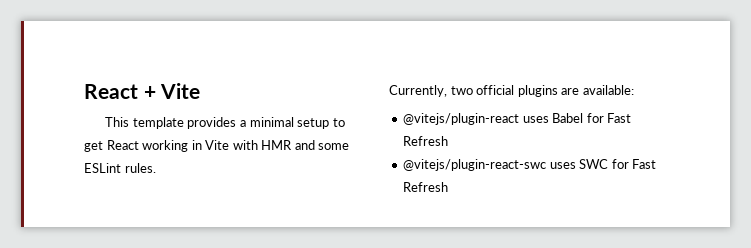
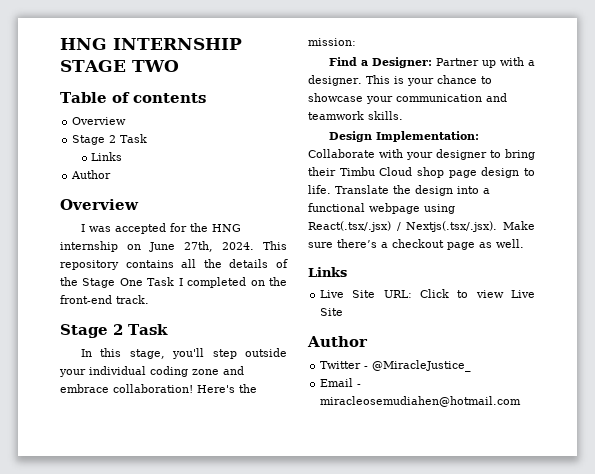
- React + Vite
- This template provides a minimal setup to get React working in Vite with HMR and some ESLint rules.
- Currently, two official plugins are available:
- @vitejs/plugin-react uses Babel for Fast Refresh
- @vitejs/plugin-react-swc uses SWC for Fast Refresh
+ HNG INTERNSHIP STAGE TWO
+ Table of contents
+ Overview
+ Stage 2 Task
+ Links
+ Author
+ Overview
+ I was accepted for the HNG internship on June 27th, 2024. This repository contains all the details of the Stage One Task I completed on the front-end track.
+ Stage 2 Task
+ In this stage, you'll step outside your individual coding zone and embrace collaboration! Here's the mission:
+ Find a Designer: Partner up with a designer. This is your chance to showcase your communication and teamwork skills.
+ Design Implementation: Collaborate with your designer to bring their Timbu Cloud shop page design to life. Translate the design into a functional webpage using React(.tsx/.jsx) / Nextjs(.tsx/.jsx). Make sure there’s a checkout page as well.
+ Links
+ Live Site URL: Click to view Live Site
+ Author
+ Twitter - @MiracleJustice_
+ Email - miracleosemudiahen@hotmail.com

